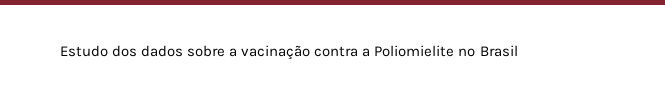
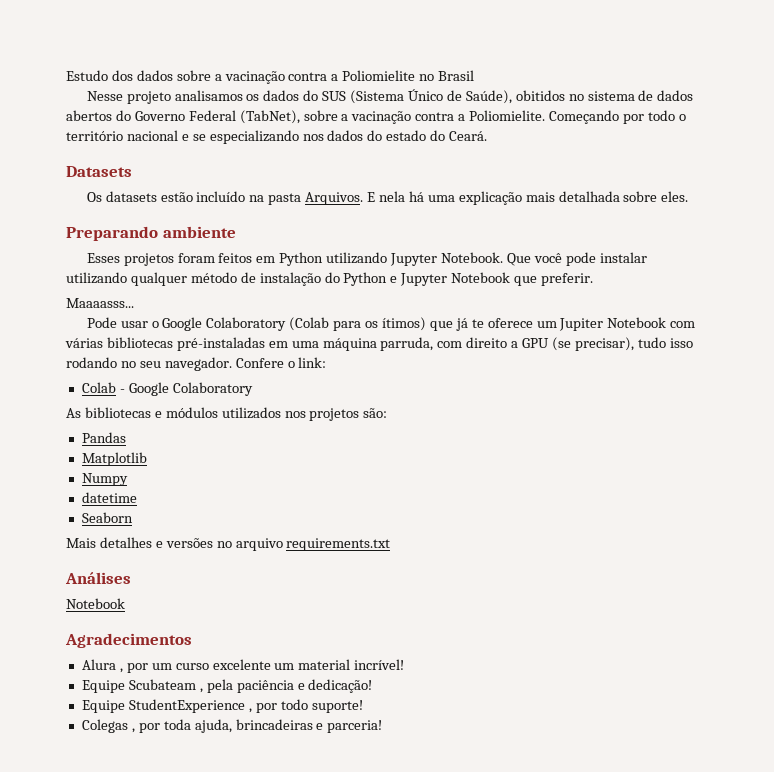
+ Nesse projeto analisamos os dados do SUS (Sistema Único de Saúde), obitidos no sistema de dados abertos do Governo Federal (TabNet), sobre a vacinação contra a Poliomielite. Começando por todo o território nacional e se especializando nos dados do estado do Ceará.
+ Datasets
+ Os datasets estão incluído na pasta Arquivos. E nela há uma explicação mais detalhada sobre eles.
+ Preparando ambiente
+ Esses projetos foram feitos em Python utilizando Jupyter Notebook. Que você pode instalar utilizando qualquer método de instalação do Python e Jupyter Notebook que preferir.
+ Maaaasss...
+ Pode usar o Google Colaboratory (Colab para os ítimos) que já te oferece um Jupiter Notebook com várias bibliotecas pré-instaladas em uma máquina parruda, com direito a GPU (se precisar), tudo isso rodando no seu navegador. Confere o link:
+ Colab - Google Colaboratory
+ As bibliotecas e módulos utilizados nos projetos são:
+ Pandas
+ Matplotlib
+ Numpy
+ datetime
+ Seaborn
+ Mais detalhes e versões no arquivo requirements.txt
+ Análises
+ Notebook
+ Agradecimentos
+ Alura , por um curso excelente um material incrível!
+ Equipe Scubateam , pela paciência e dedicação!
+ Equipe StudentExperience , por todo suporte!
+ Colegas , por toda ajuda, brincadeiras e parceria!

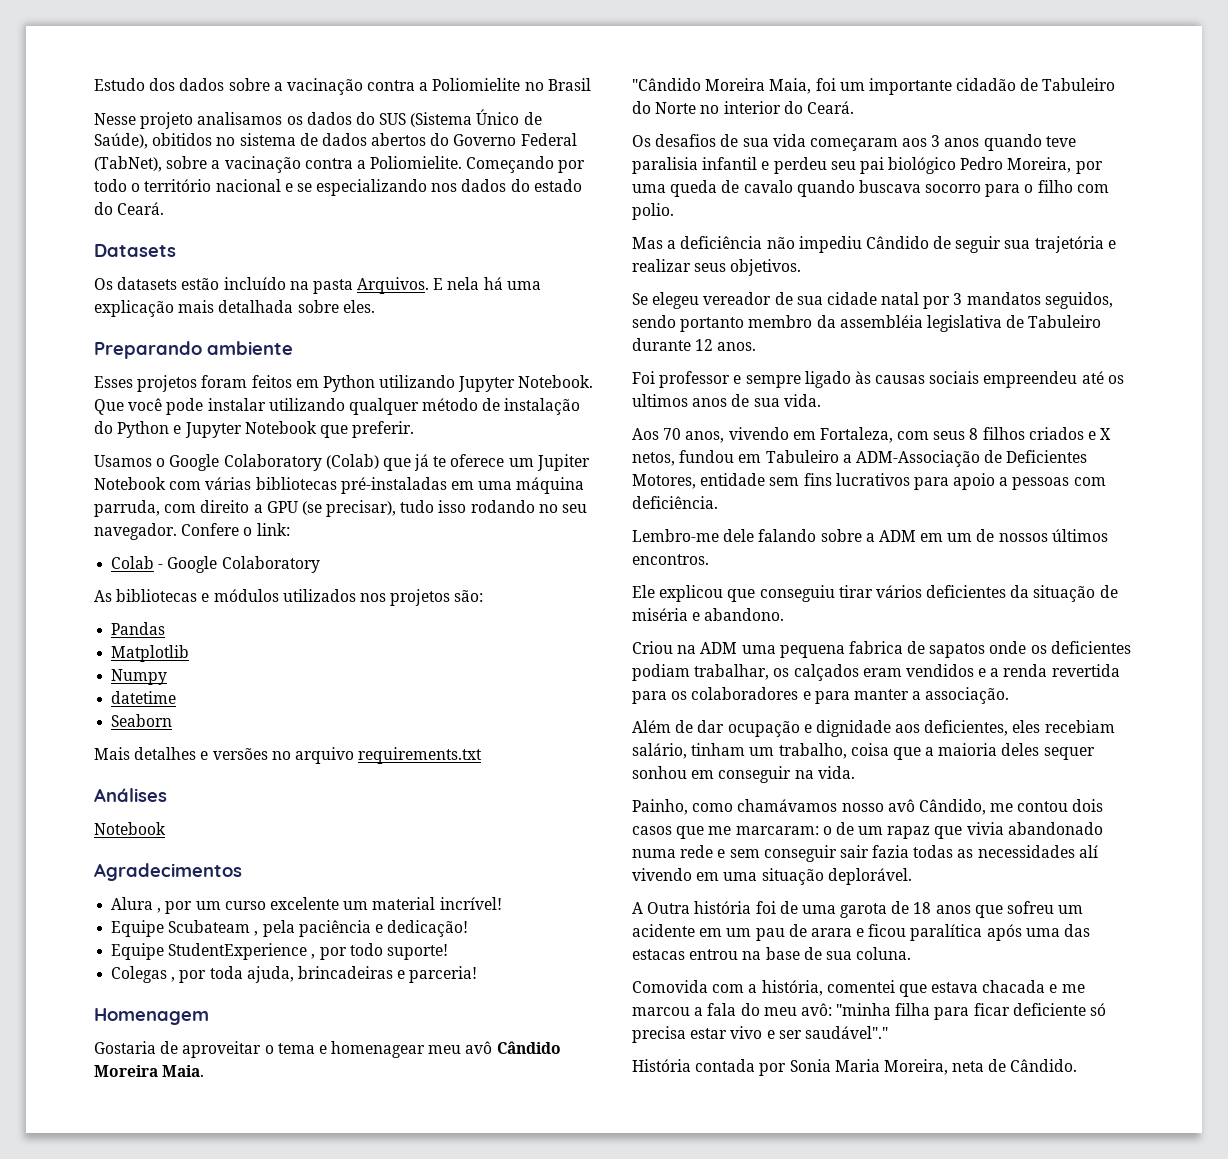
- Maaaasss...
- Pode usar o Google Colaboratory (Colab para os ítimos) que já te oferece um Jupiter Notebook com várias bibliotecas pré-instaladas em uma máquina parruda, com direito a GPU (se precisar), tudo isso rodando no seu navegador.
+ Usamos o Google Colaboratory (Colab) que já te oferece um Jupiter Notebook com várias bibliotecas pré-instaladas em uma máquina parruda, com direito a GPU (se precisar), tudo isso rodando no seu navegador.
+ Homenagem
+ Gostaria de aproveitar o tema e homenagear meu avô Cândido Moreira Maia.
+ "Cândido Moreira Maia, foi um importante cidadão de Tabuleiro do Norte no interior do Ceará.
+ Os desafios de sua vida começaram aos 3 anos quando teve paralisia infantil e perdeu seu pai biológico Pedro Moreira, por uma queda de cavalo quando buscava socorro para o filho com polio.
+ Mas a deficiência não impediu Cândido de seguir sua trajetória e realizar seus objetivos.
+ Se elegeu vereador de sua cidade natal por 3 mandatos seguidos, sendo portanto membro da assembléia legislativa de Tabuleiro durante 12 anos.
+ Foi professor e sempre ligado às causas sociais empreendeu até os ultimos anos de sua vida.
+ Aos 70 anos, vivendo em Fortaleza, com seus 8 filhos criados e X netos, fundou em Tabuleiro a ADM-Associação de Deficientes Motores, entidade sem fins lucrativos para apoio a pessoas com deficiência.
+ Lembro-me dele falando sobre a ADM em um de nossos últimos encontros.
+ Ele explicou que conseguiu tirar vários deficientes da situação de miséria e abandono.
+ Criou na ADM uma pequena fabrica de sapatos onde os deficientes podiam trabalhar, os calçados eram vendidos e a renda revertida para os colaboradores e para manter a associação.
+ Além de dar ocupação e dignidade aos deficientes, eles recebiam salário, tinham um trabalho, coisa que a maioria deles sequer sonhou em conseguir na vida.
+ Painho, como chamávamos nosso avô Cândido, me contou dois casos que me marcaram: o de um rapaz que vivia abandonado numa rede e sem conseguir sair fazia todas as necessidades alí vivendo em uma situação deplorável.
+ A Outra história foi de uma garota de 18 anos que sofreu um acidente em um pau de arara e ficou paralítica após uma das estacas entrou na base de sua coluna.
+ Comovida com a história, comentei que estava chacada e me marcou a fala do meu avô: "minha filha para ficar deficiente só precisa estar vivo e ser saudável"."
+ História contada por Sonia Maria Moreira, neta de Cândido.

